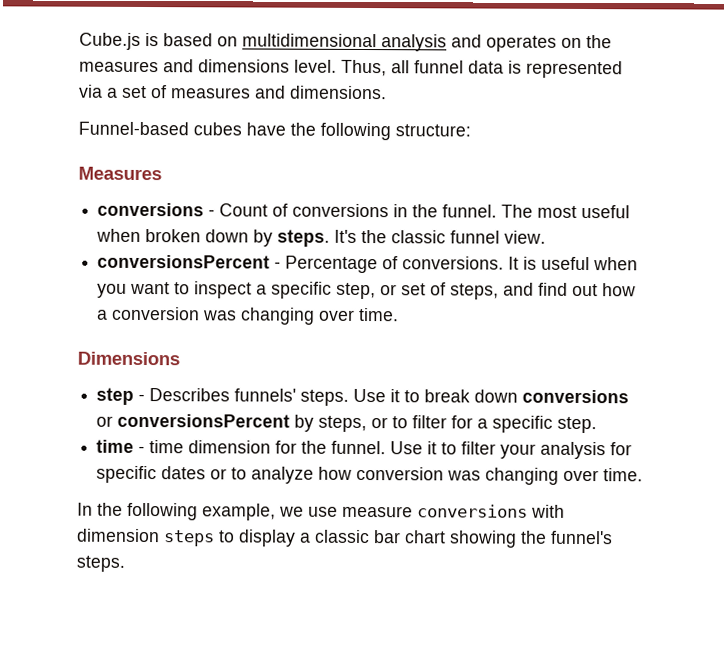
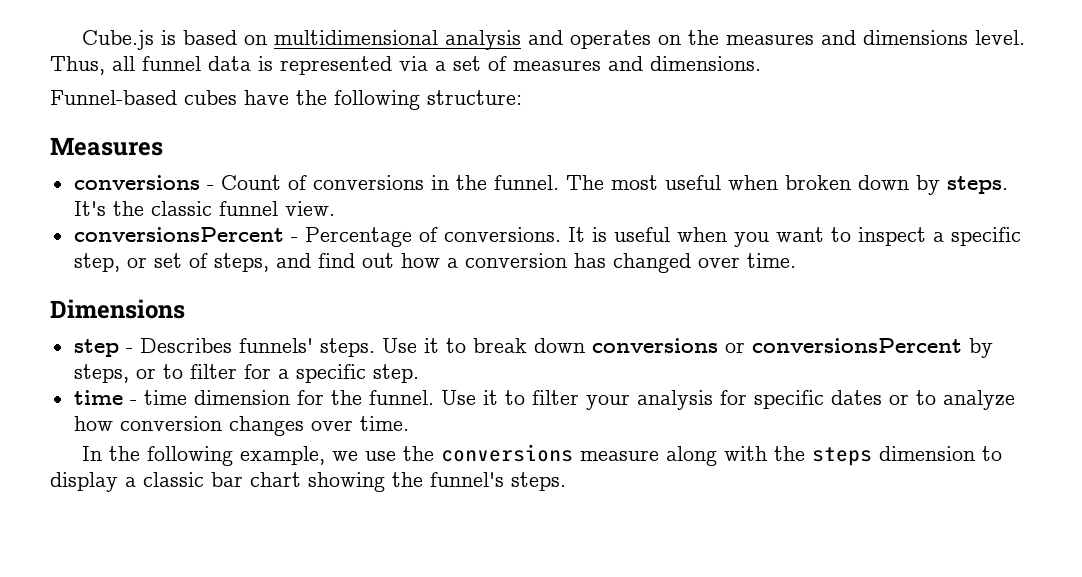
- It is useful when you want to inspect a specific step, or set of steps, and find out how a conversion was changing over time.
+ It is useful when you want to inspect a specific step, or set of steps, and find out how a conversion has changed over time.
- Use it to filter your analysis for specific dates or to analyze how conversion was changing over time.
+ Use it to filter your analysis for specific dates or to analyze how conversion changes over time.
- In the following example, we use measure conversions with dimension steps to display a classic bar chart showing the funnel's steps.
+ In the following example, we use the conversions measure along with the steps dimension to display a classic bar chart showing the funnel's steps.

